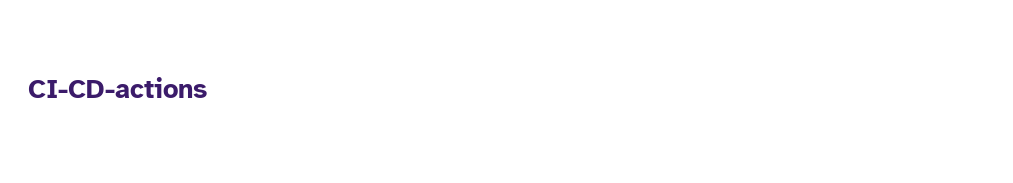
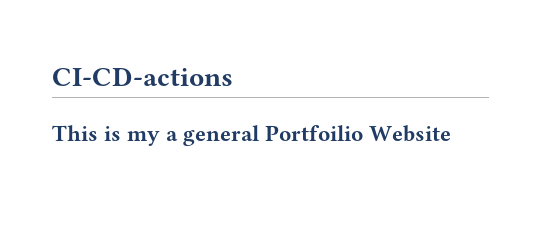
+ This is my a general Portfoilio Website

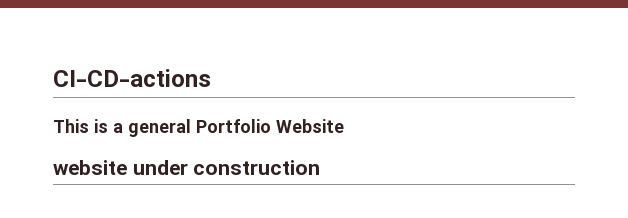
- This is my a general Portfoilio Website
+ This is a general Portfolio Website
+ website under construction

